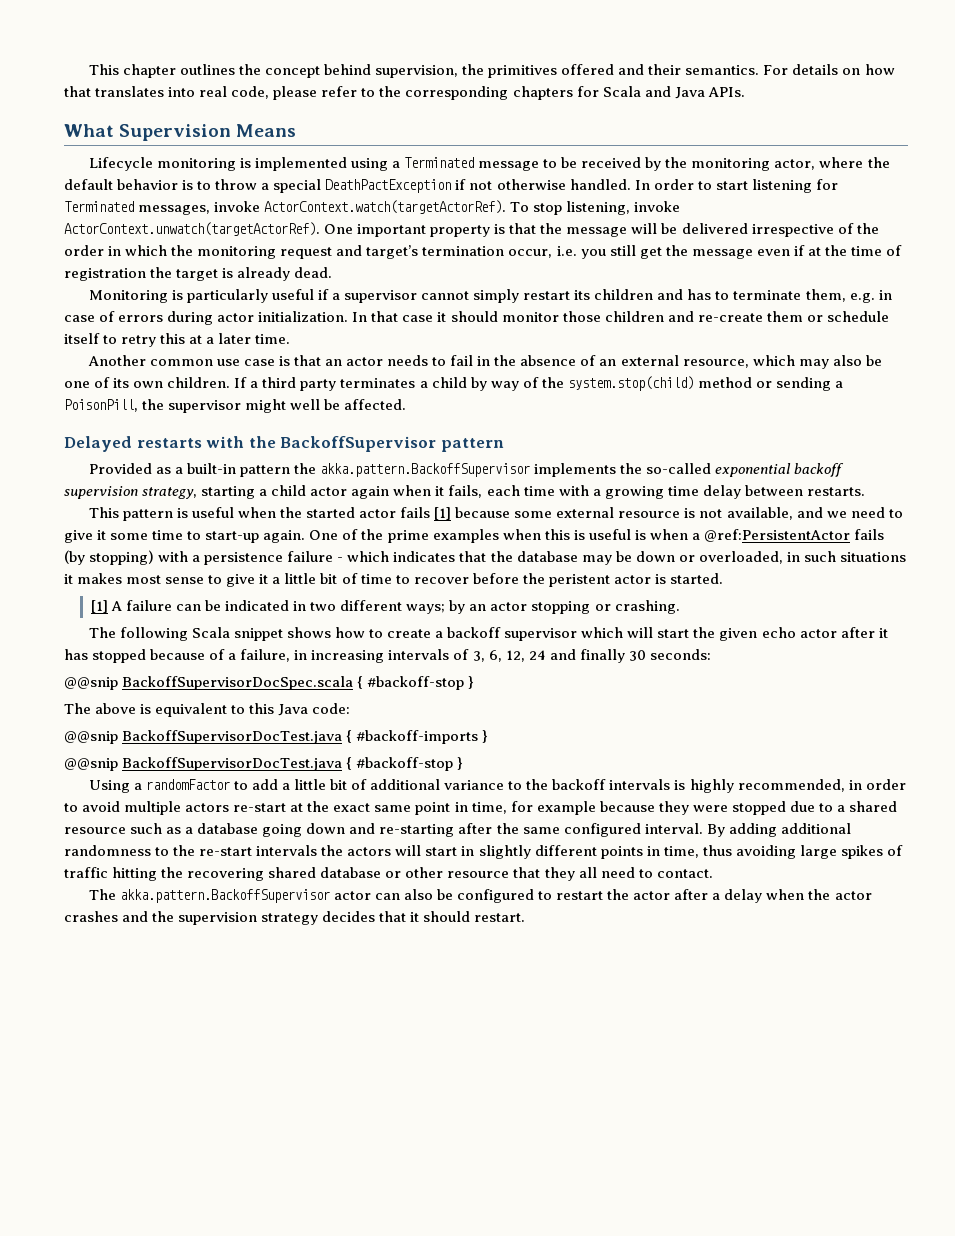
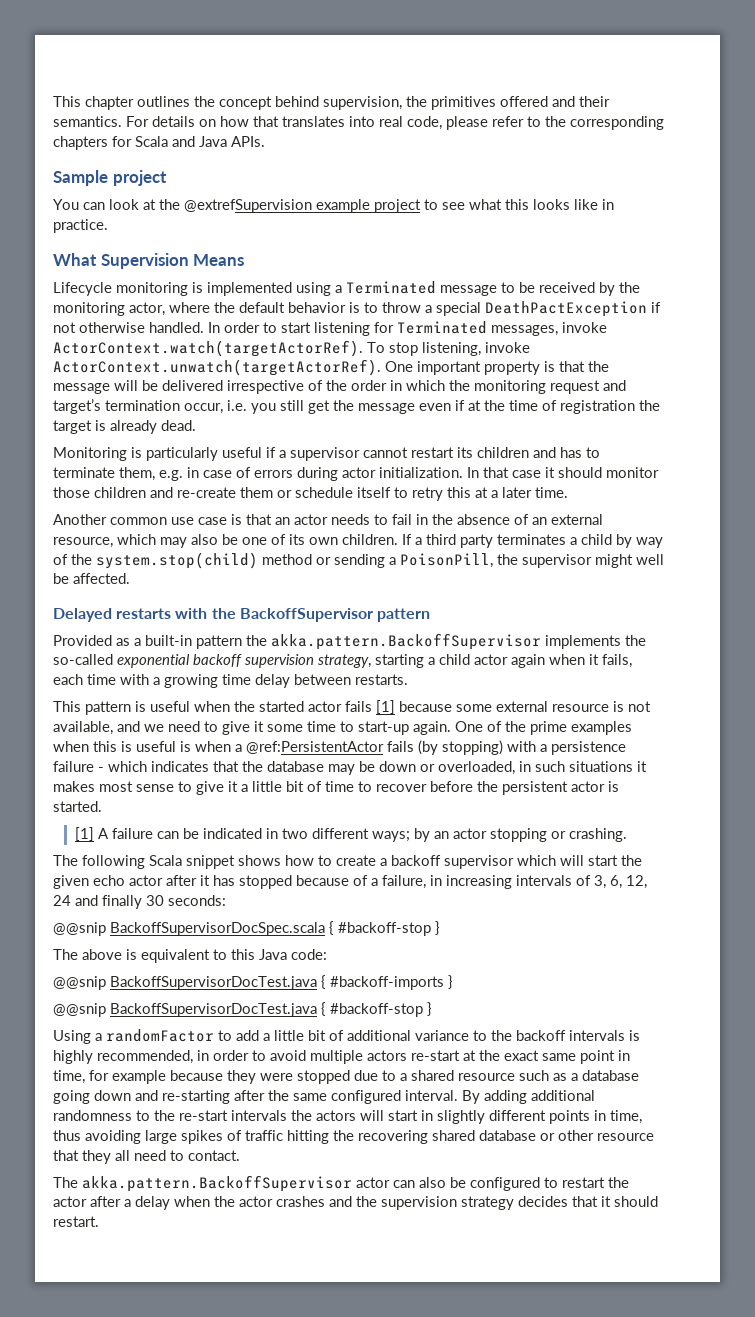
+ Sample project
+ You can look at the @extrefSupervision example project to see what this looks like in practice.
- Monitoring is particularly useful if a supervisor cannot simply restart its children and has to terminate them, e.g. in case of errors during actor initialization.
+ Monitoring is particularly useful if a supervisor cannot restart its children and has to terminate them, e.g. in case of errors during actor initialization.
- One of the prime examples when this is useful is when a @ref:PersistentActor fails (by stopping) with a persistence failure - which indicates that the database may be down or overloaded, in such situations it makes most sense to give it a little bit of time to recover before the peristent actor is started.
+ One of the prime examples when this is useful is when a @ref:PersistentActor fails (by stopping) with a persistence failure - which indicates that the database may be down or overloaded, in such situations it makes most sense to give it a little bit of time to recover before the persistent actor is started.

